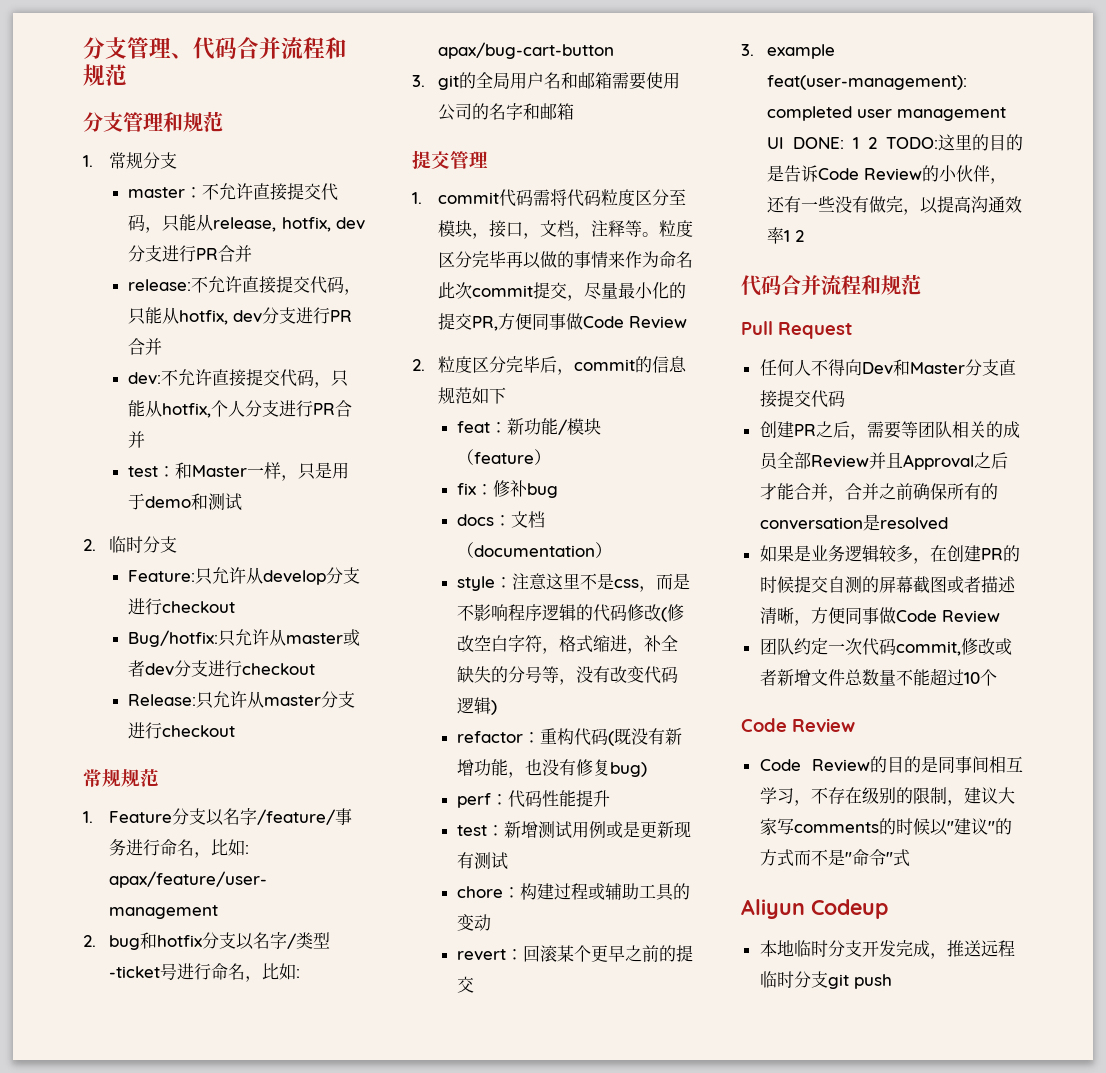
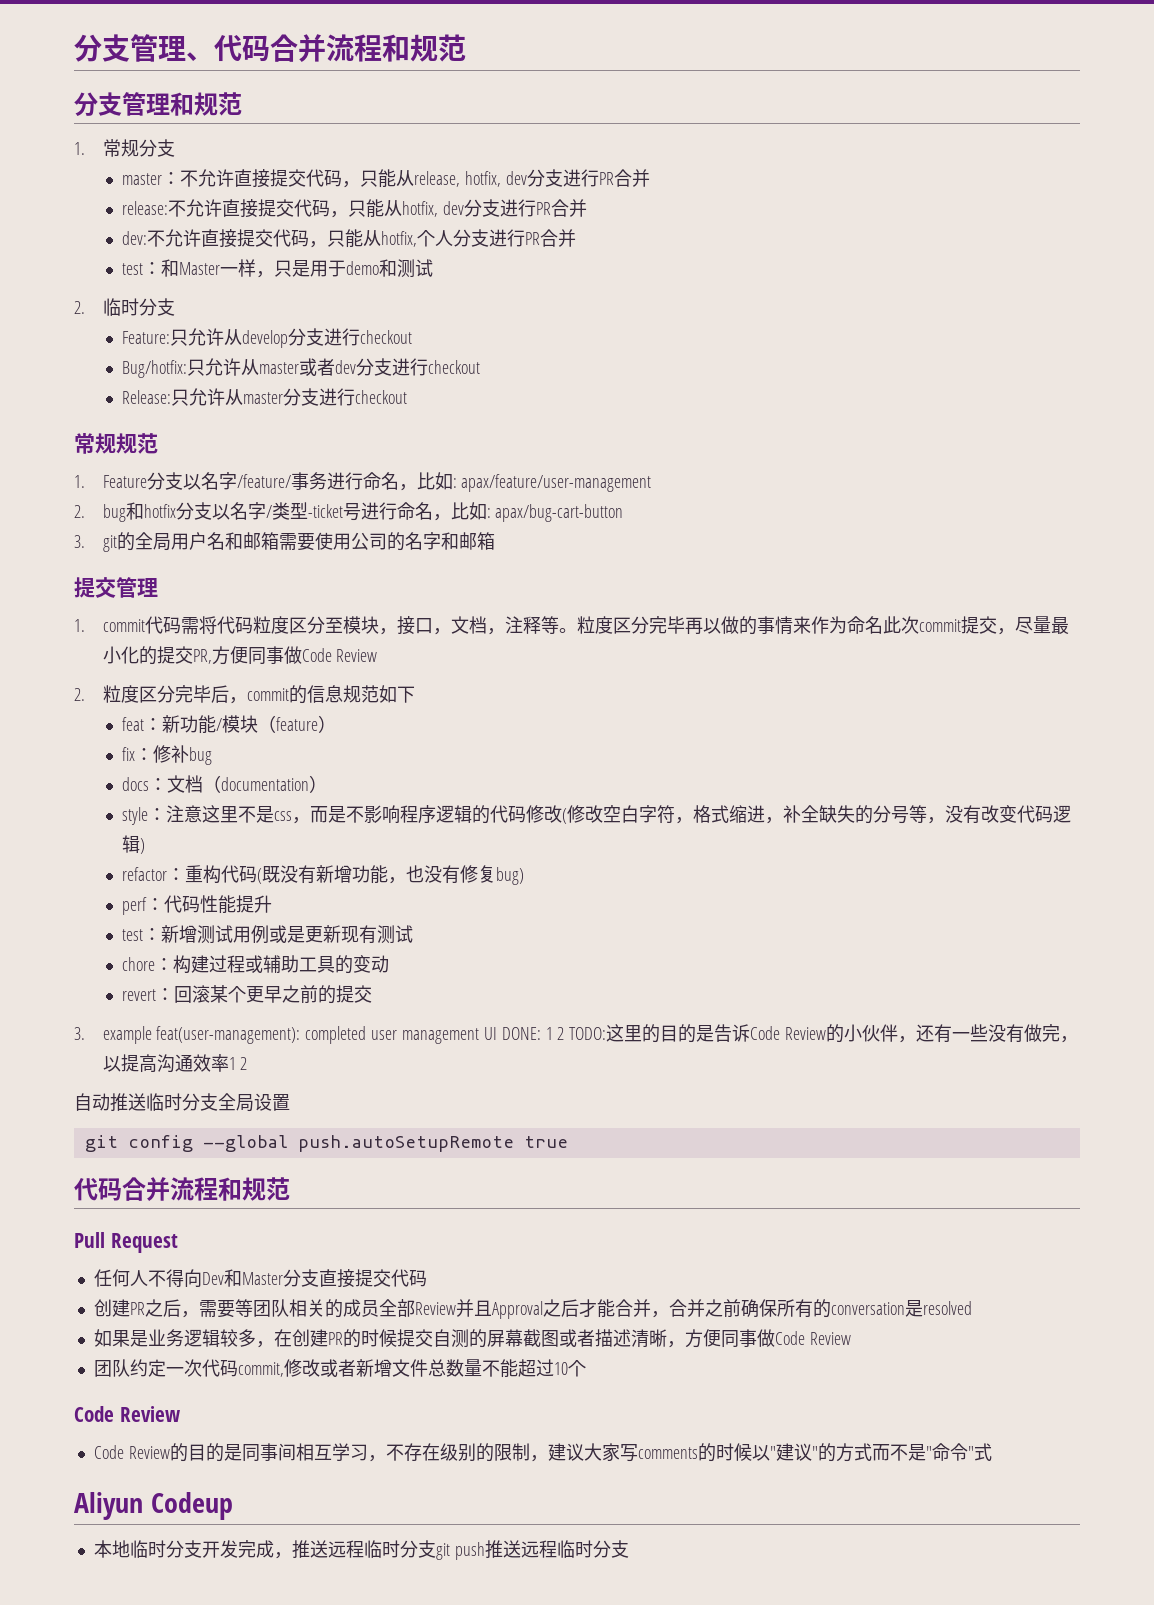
+ 自动推送临时分支全局设置
+ git config --global push.autoSetupRemote true
- 本地临时分支开发完成，推送远程临时分支git push
+ 本地临时分支开发完成，推送远程临时分支git push推送远程临时分支

